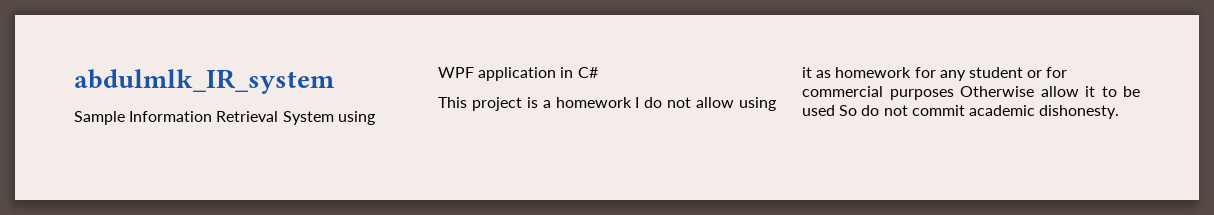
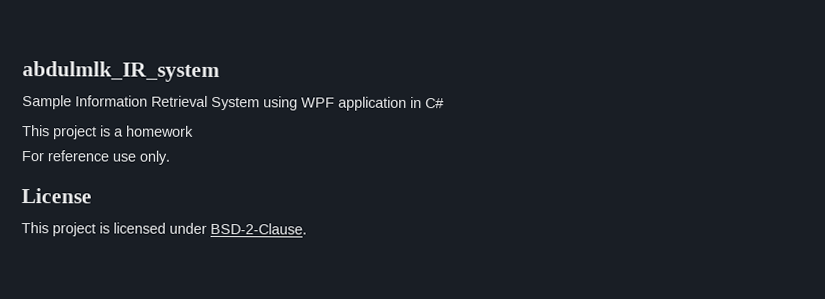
- This project is a homework I do not allow using it as homework for any student or for commercial purposes Otherwise allow it to be used So do not commit academic dishonesty.
+ This project is a homework
+ For reference use only.
+ License
+ This project is licensed under BSD-2-Clause.

